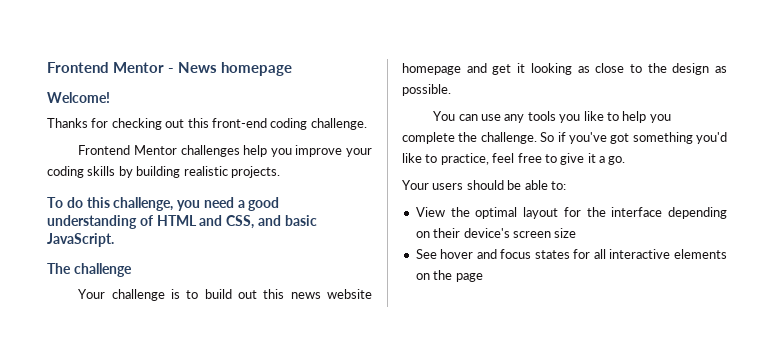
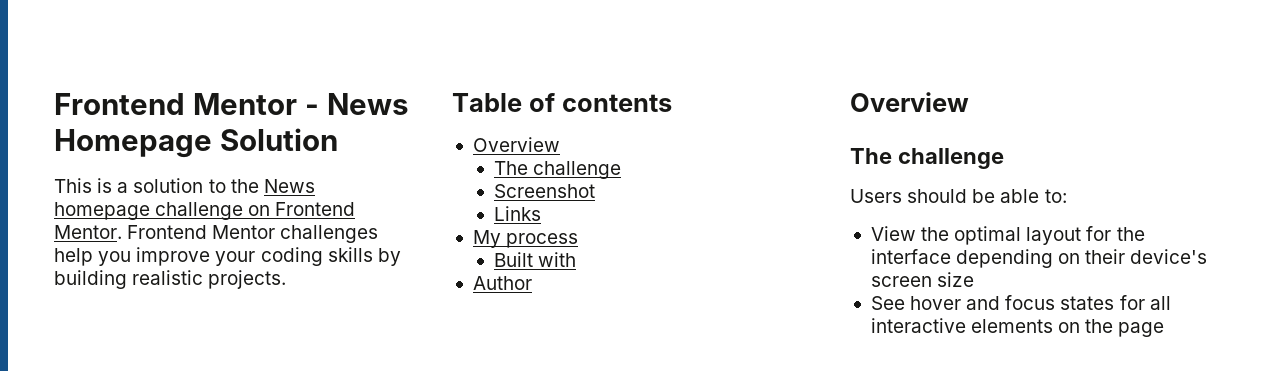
- Frontend Mentor - News homepage
- Welcome!
- Thanks for checking out this front-end coding challenge.
- Frontend Mentor challenges help you improve your coding skills by building realistic projects.
+ Frontend Mentor - News Homepage Solution
+ This is a solution to the News homepage challenge on Frontend Mentor. Frontend Mentor challenges help you improve your coding skills by building realistic projects.
- To do this challenge, you need a good understanding of HTML and CSS, and basic JavaScript.
+ Table of contents
+ Overview
  The challenge
- Your challenge is to build out this news website homepage and get it looking as close to the design as possible.
- You can use any tools you like to help you complete the challenge. So if you've got something you'd like to practice, feel free to give it a go.
- Your users should be able to:
+ Screenshot
+ Links
+ My process
+ Built with
+ Author
+ Overview
+ The challenge
+ Users should be able to:

